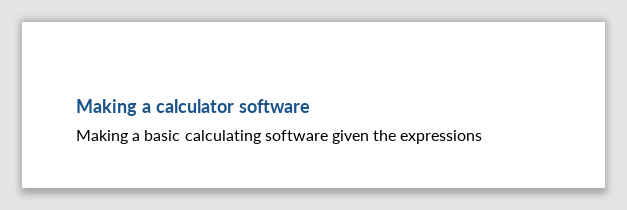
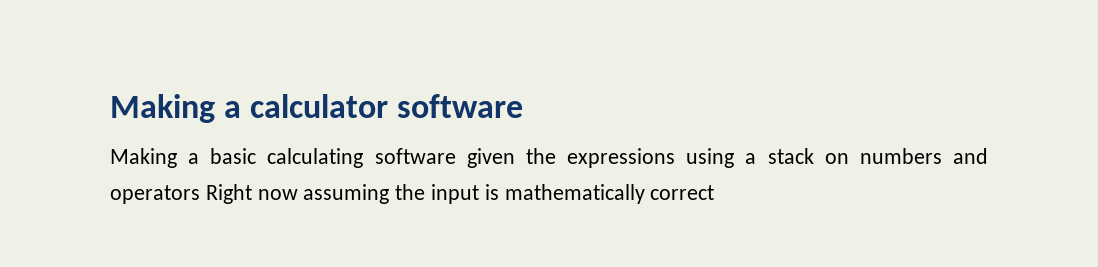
- Making a basic calculating software given the expressions
+ Making a basic calculating software given the expressions using a stack on numbers and operators Right now assuming the input is mathematically correct

